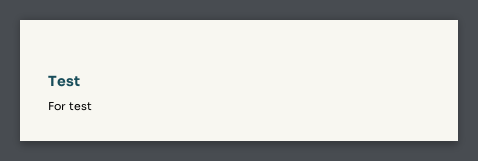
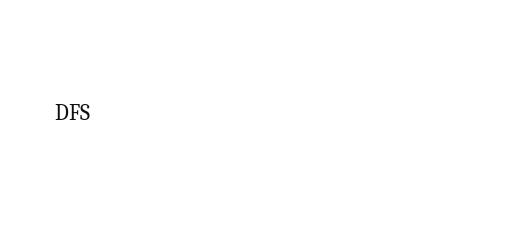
- Test
- For test
+ DFS

